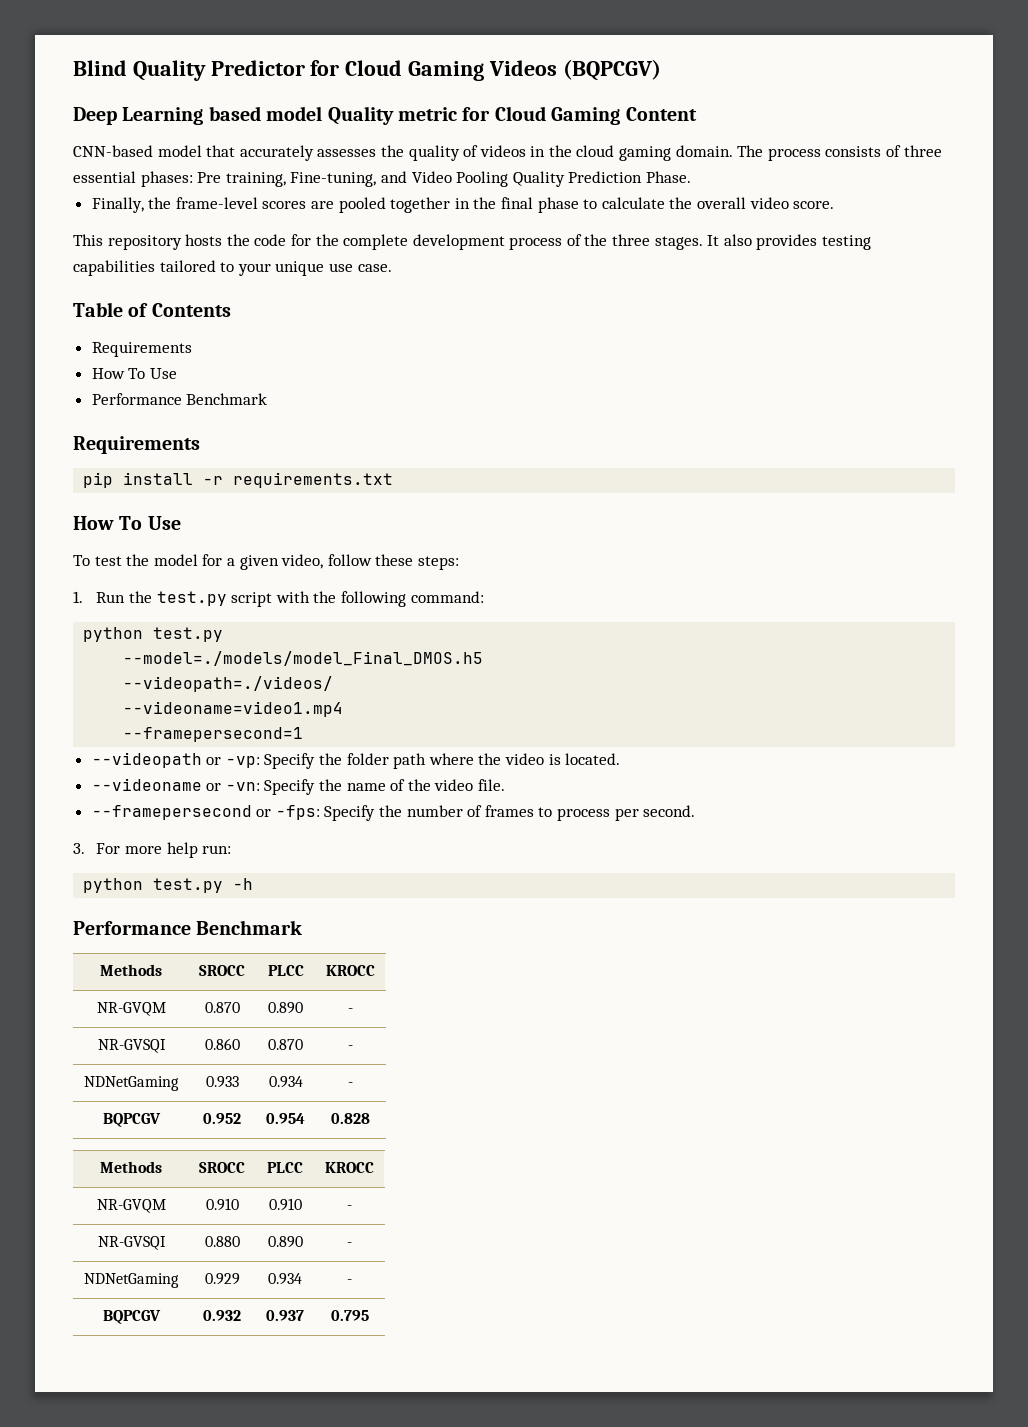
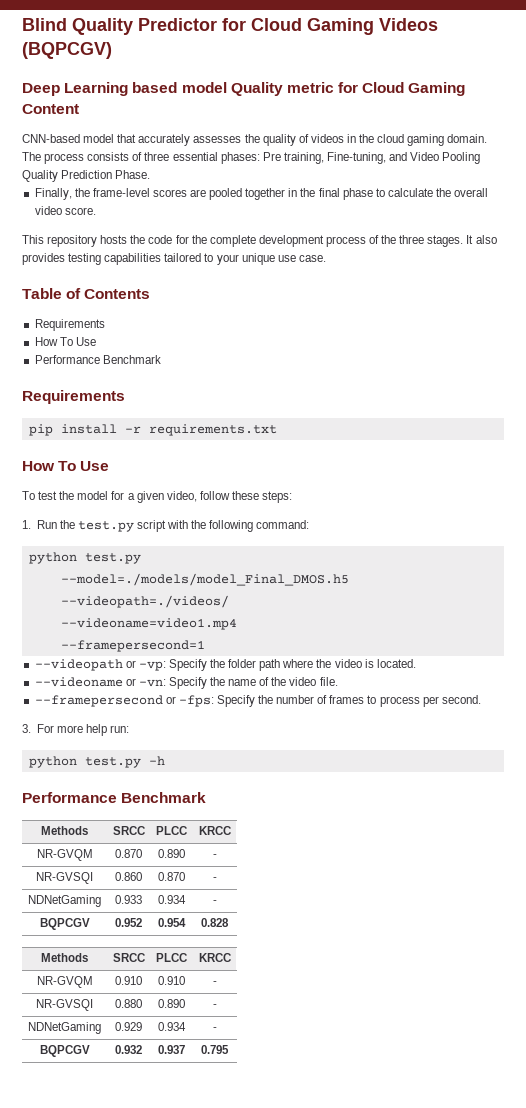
  python test.py -h
  Performance Benchmark
- Methods | SROCC | PLCC | KROCC
+ Methods | SRCC | PLCC | KRCC
  BQPCGV | 0.952 | 0.954 | 0.828
- Methods | SROCC | PLCC | KROCC
+ Methods | SRCC | PLCC | KRCC

